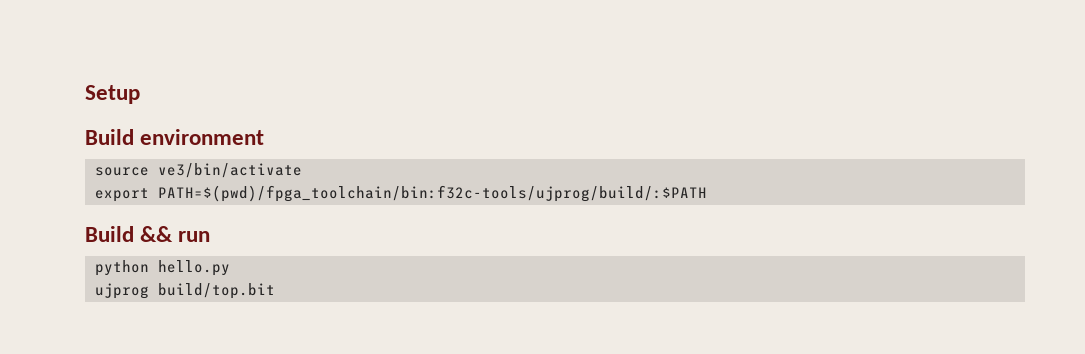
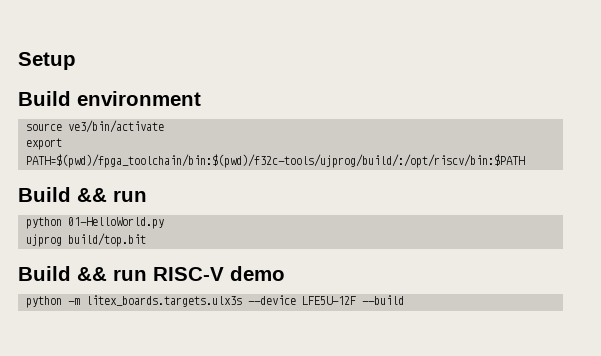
- export PATH=$(pwd)/fpga_toolchain/bin:f32c-tools/ujprog/build/:$PATH
+ export PATH=$(pwd)/fpga_toolchain/bin:$(pwd)/f32c-tools/ujprog/build/:/opt/riscv/bin:$PATH
- python hello.py
+ python 01-HelloWorld.py
+ Build && run RISC-V demo
+ python -m litex_boards.targets.ulx3s --device LFE5U-12F --build

